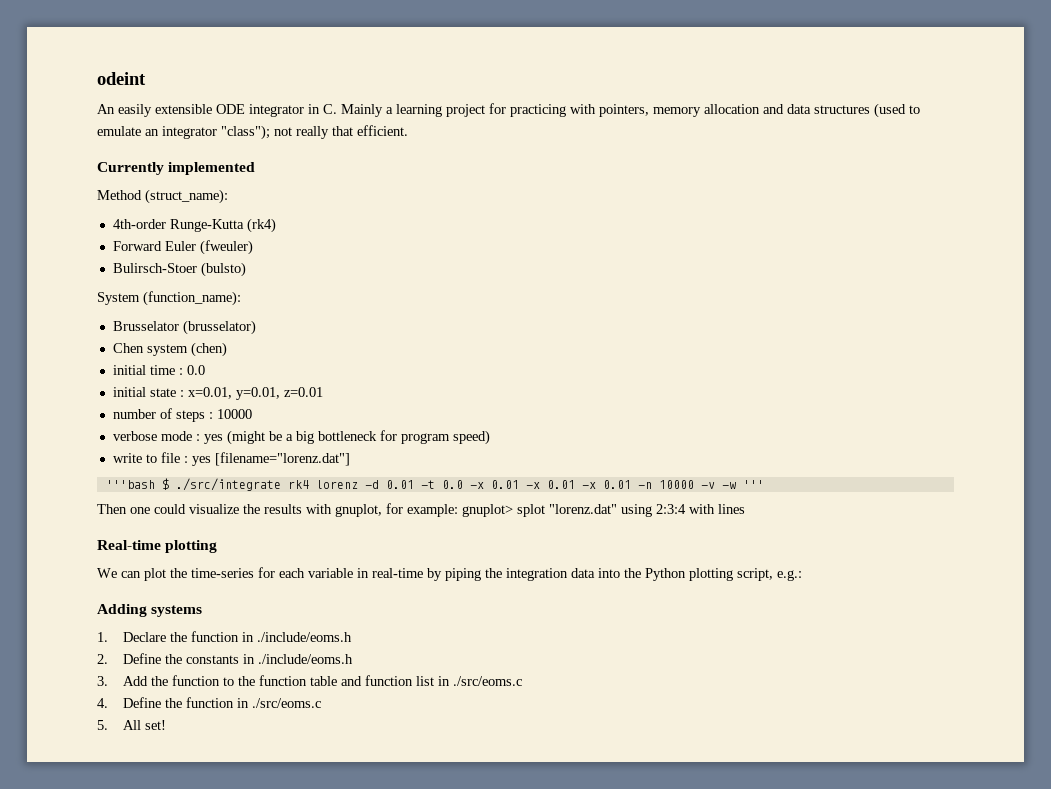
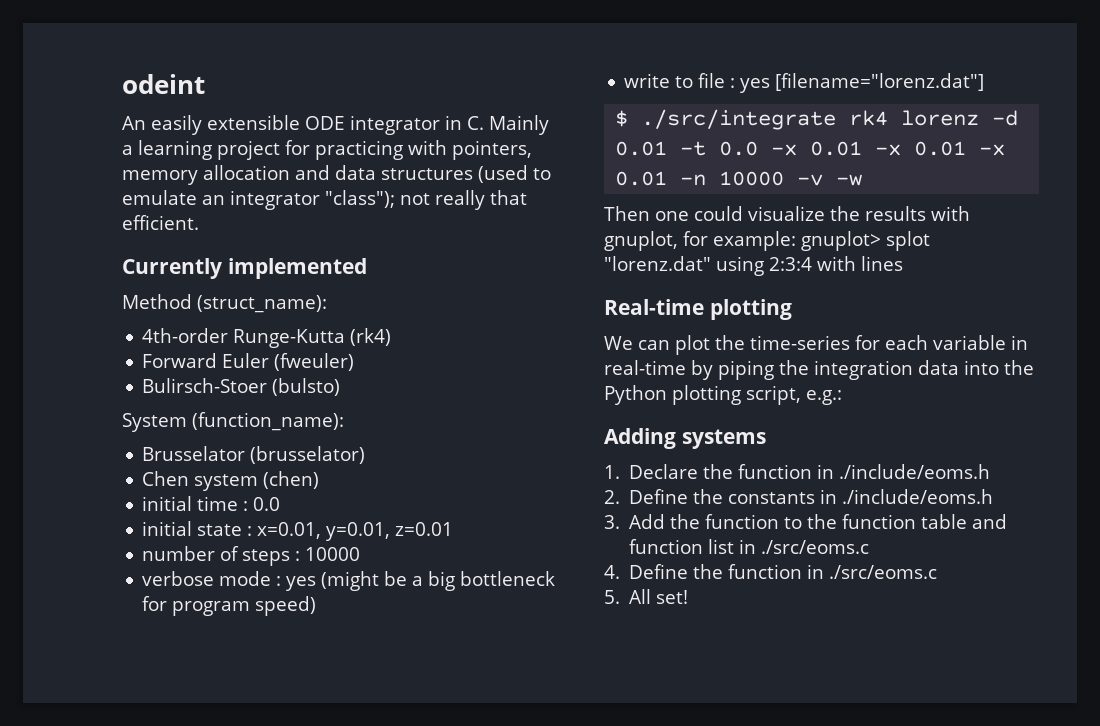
- '''bash $ ./src/integrate rk4 lorenz -d 0.01 -t 0.0 -x 0.01 -x 0.01 -x 0.01 -n 10000 -v -w '''
+ $ ./src/integrate rk4 lorenz -d 0.01 -t 0.0 -x 0.01 -x 0.01 -x 0.01 -n 10000 -v -w

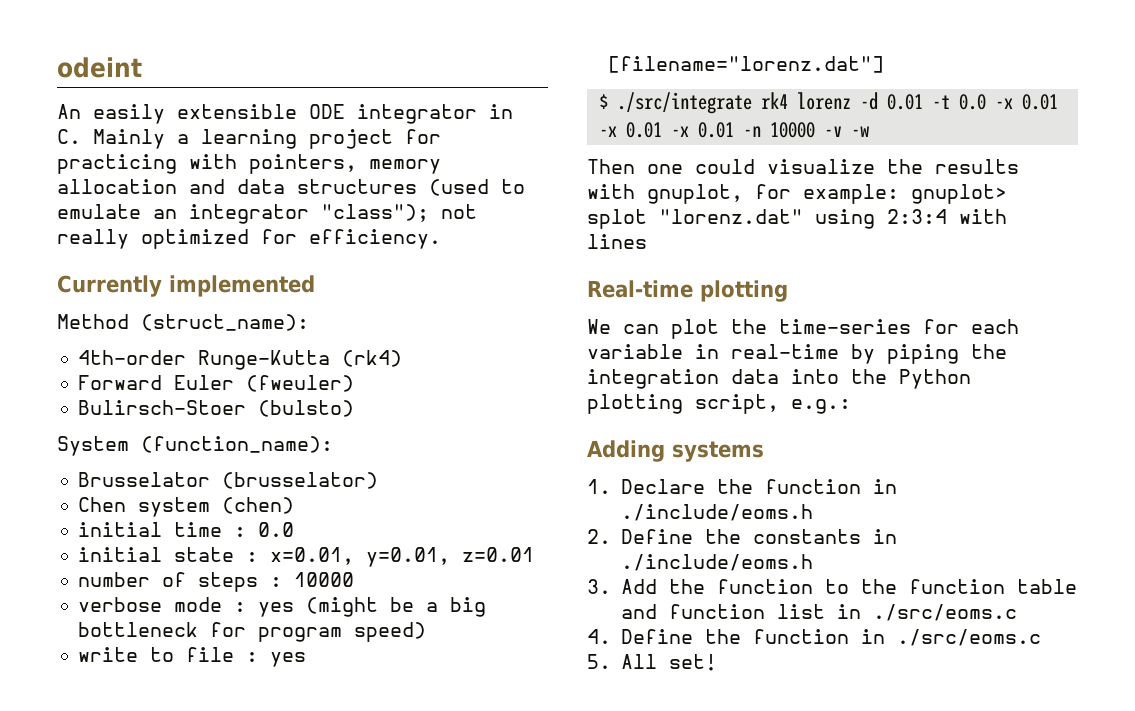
- An easily extensible ODE integrator in C. Mainly a learning project for practicing with pointers, memory allocation and data structures (used to emulate an integrator "class"); not really that efficient.
+ An easily extensible ODE integrator in C. Mainly a learning project for practicing with pointers, memory allocation and data structures (used to emulate an integrator "class"); not really optimized for efficiency.

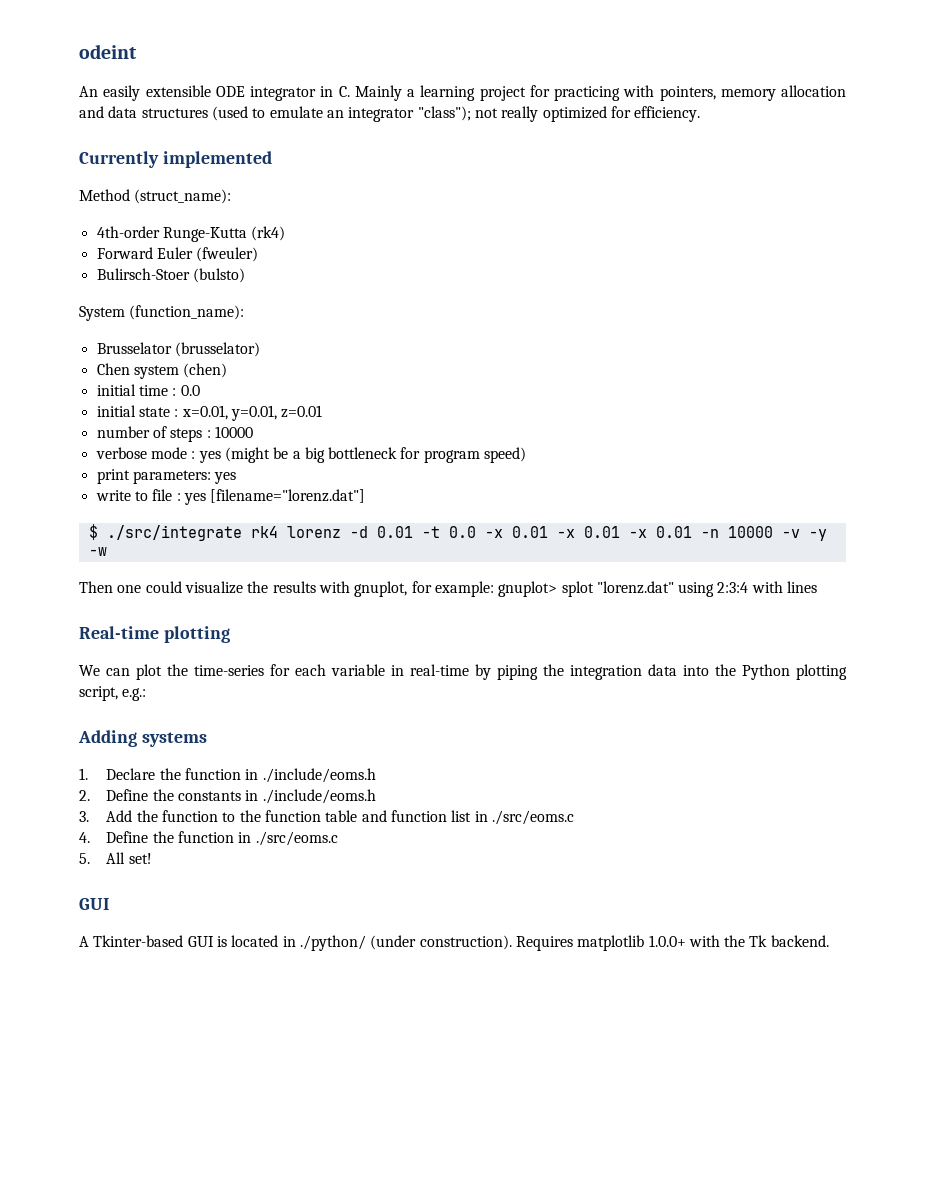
+ print parameters: yes
- $ ./src/integrate rk4 lorenz -d 0.01 -t 0.0 -x 0.01 -x 0.01 -x 0.01 -n 10000 -v -w
+ $ ./src/integrate rk4 lorenz -d 0.01 -t 0.0 -x 0.01 -x 0.01 -x 0.01 -n 10000 -v -y -w
  5. All set!
+ GUI
+ A Tkinter-based GUI is located in ./python/ (under construction). Requires matplotlib 1.0.0+ with the Tk backend.

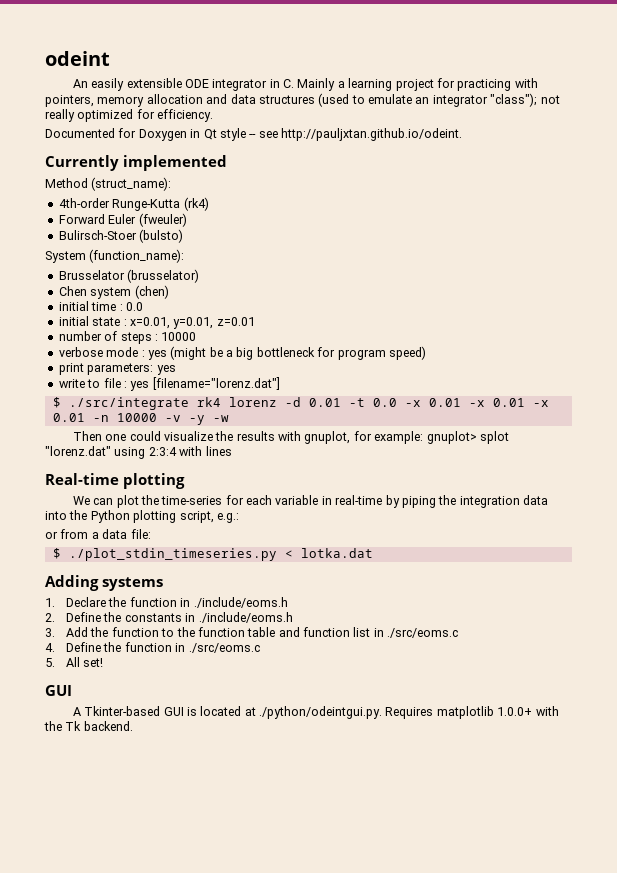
+ Documented for Doxygen in Qt style -- see http://pauljxtan.github.io/odeint.
+ or from a data file:
+ $ ./plot_stdin_timeseries.py < lotka.dat
- A Tkinter-based GUI is located in ./python/ (under construction). Requires matplotlib 1.0.0+ with the Tk backend.
+ A Tkinter-based GUI is located at ./python/odeintgui.py. Requires matplotlib 1.0.0+ with the Tk backend.

